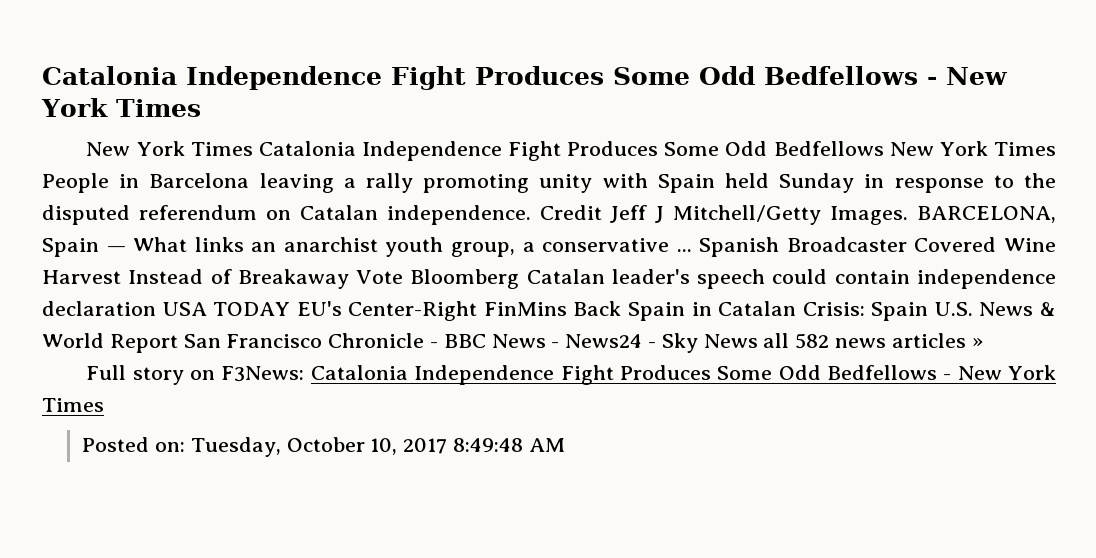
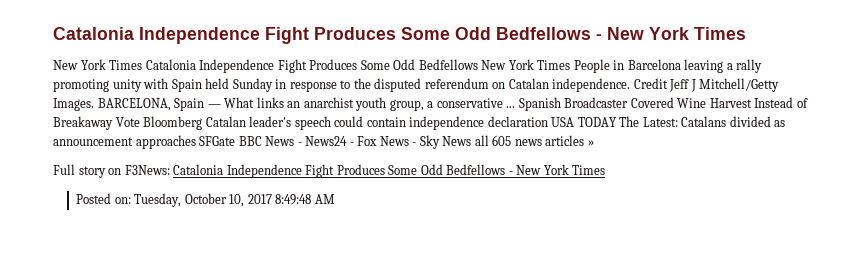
- Spanish Broadcaster Covered Wine Harvest Instead of Breakaway Vote Bloomberg Catalan leader's speech could contain independence declaration USA TODAY EU's Center-Right FinMins Back Spain in Catalan Crisis: Spain U.S. News & World Report San Francisco Chronicle - BBC News - News24 - Sky News all 582 news articles »
+ Spanish Broadcaster Covered Wine Harvest Instead of Breakaway Vote Bloomberg Catalan leader's speech could contain independence declaration USA TODAY The Latest: Catalans divided as announcement approaches SFGate BBC News - News24 - Fox News - Sky News all 605 news articles »

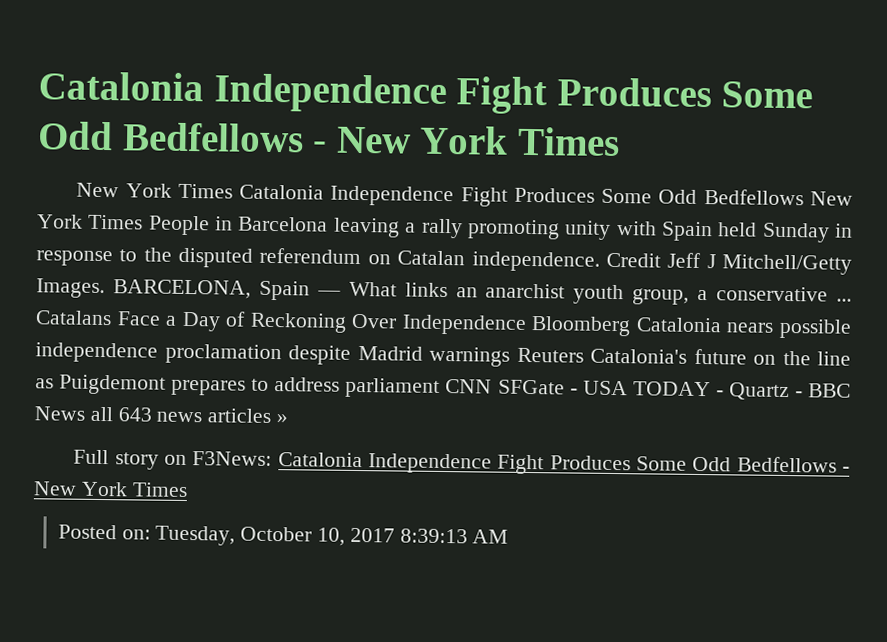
- Spanish Broadcaster Covered Wine Harvest Instead of Breakaway Vote Bloomberg Catalan leader's speech could contain independence declaration USA TODAY The Latest: Catalans divided as announcement approaches SFGate BBC News - News24 - Fox News - Sky News all 605 news articles »
+ Catalans Face a Day of Reckoning Over Independence Bloomberg Catalonia nears possible independence proclamation despite Madrid warnings Reuters Catalonia's future on the line as Puigdemont prepares to address parliament CNN SFGate - USA TODAY - Quartz - BBC News all 643 news articles »
- Posted on: Tuesday, October 10, 2017 8:49:48 AM
+ Posted on: Tuesday, October 10, 2017 8:39:13 AM

